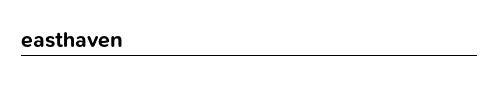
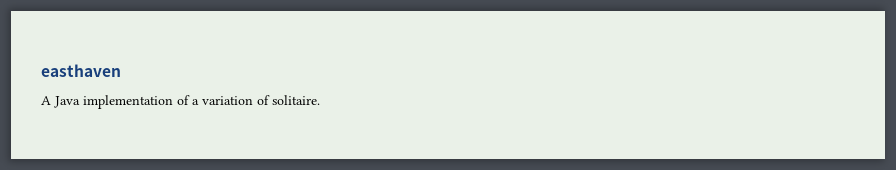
+ A Java implementation of a variation of solitaire.

